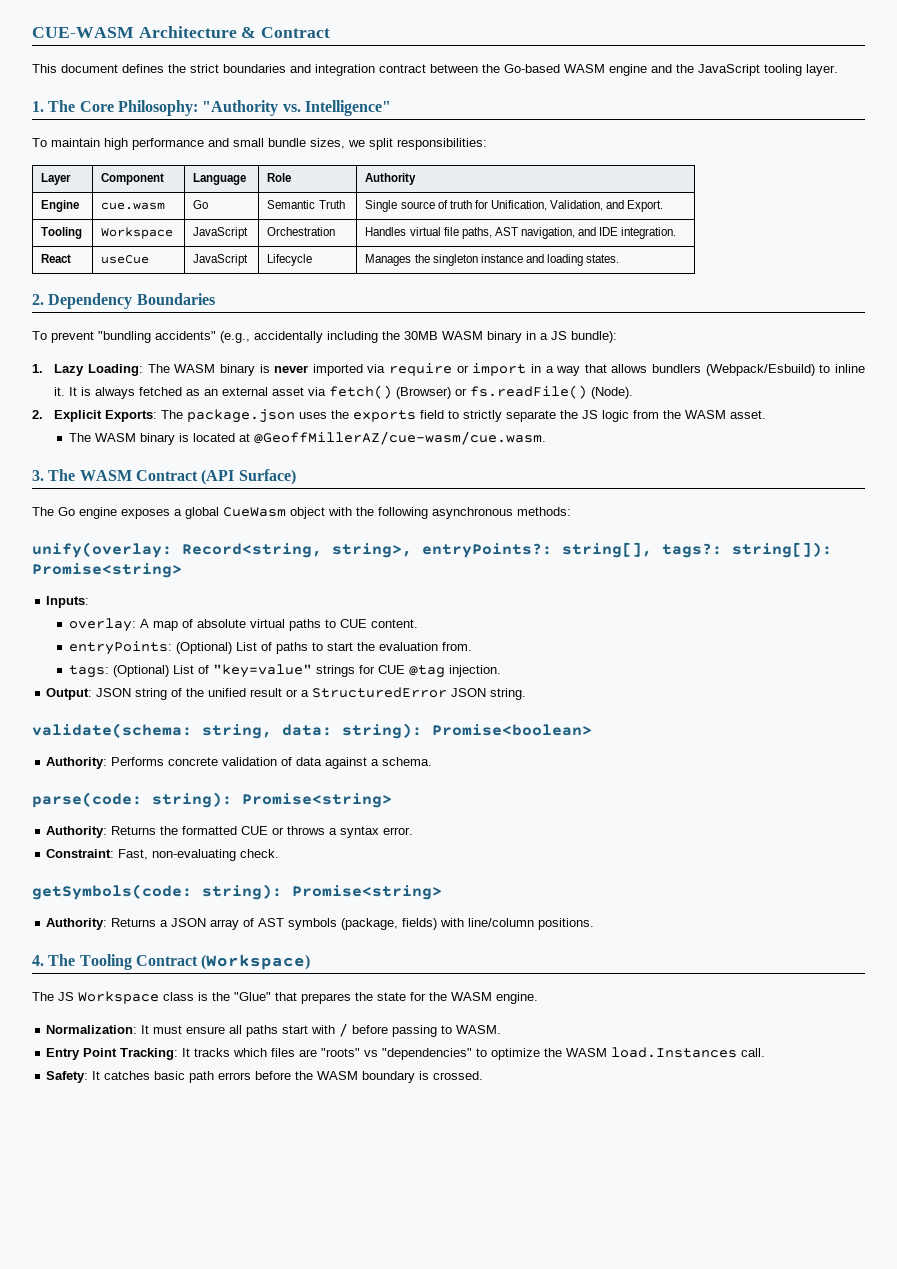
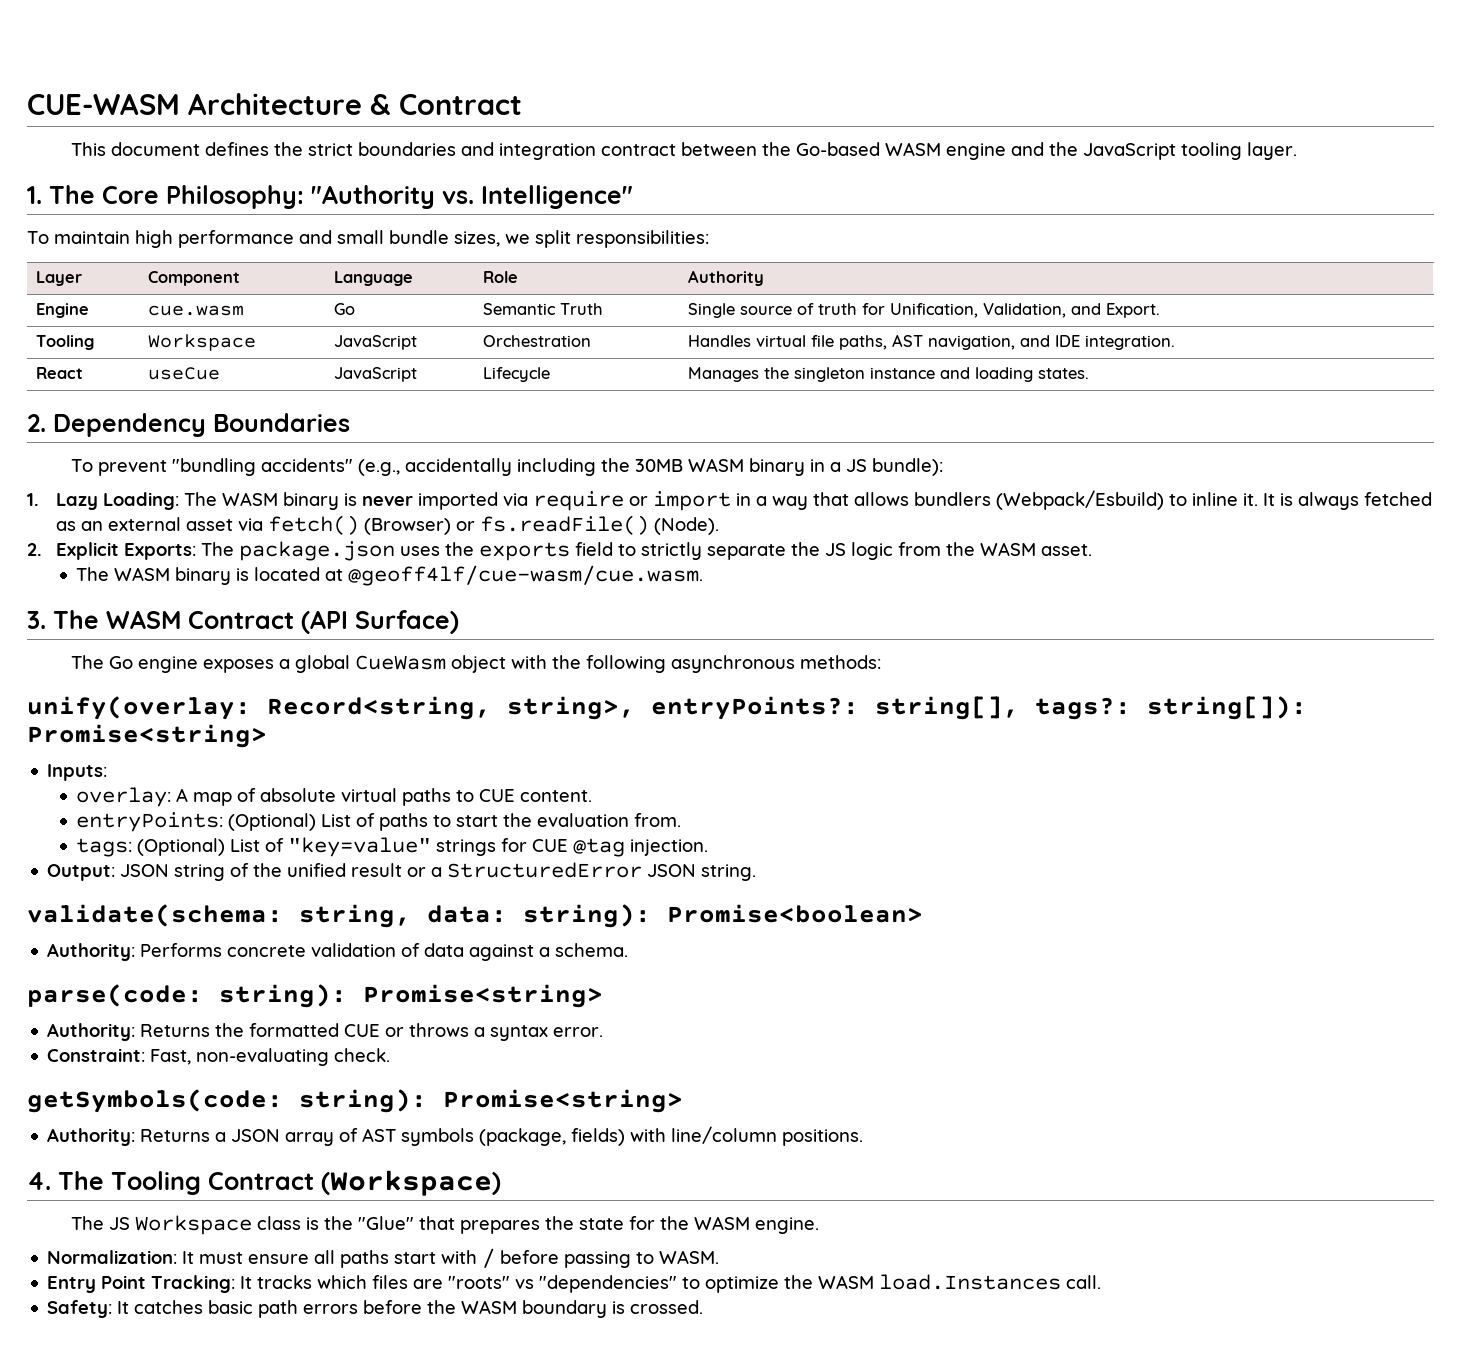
- The WASM binary is located at @GeoffMillerAZ/cue-wasm/cue.wasm.
+ The WASM binary is located at @geoff4lf/cue-wasm/cue.wasm.

